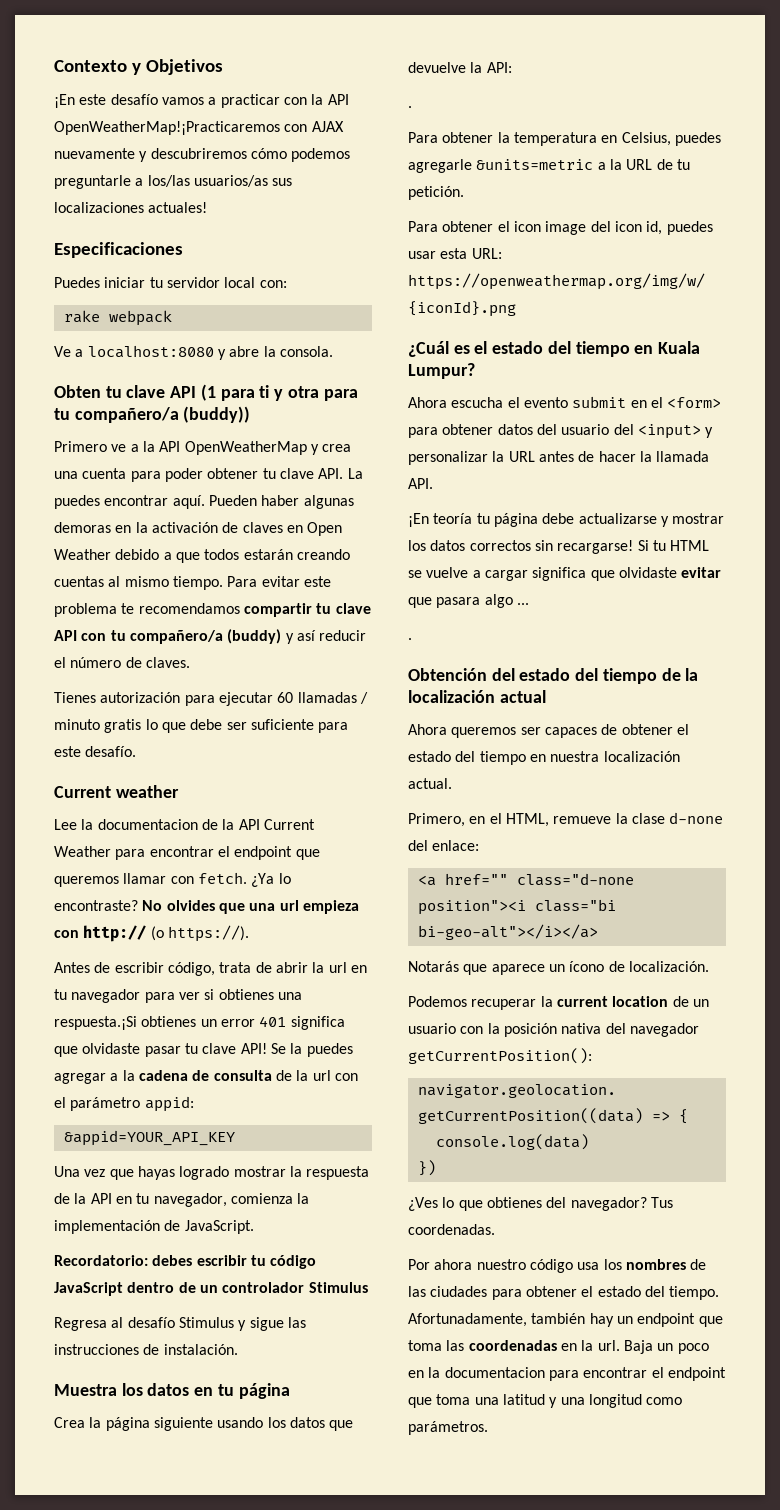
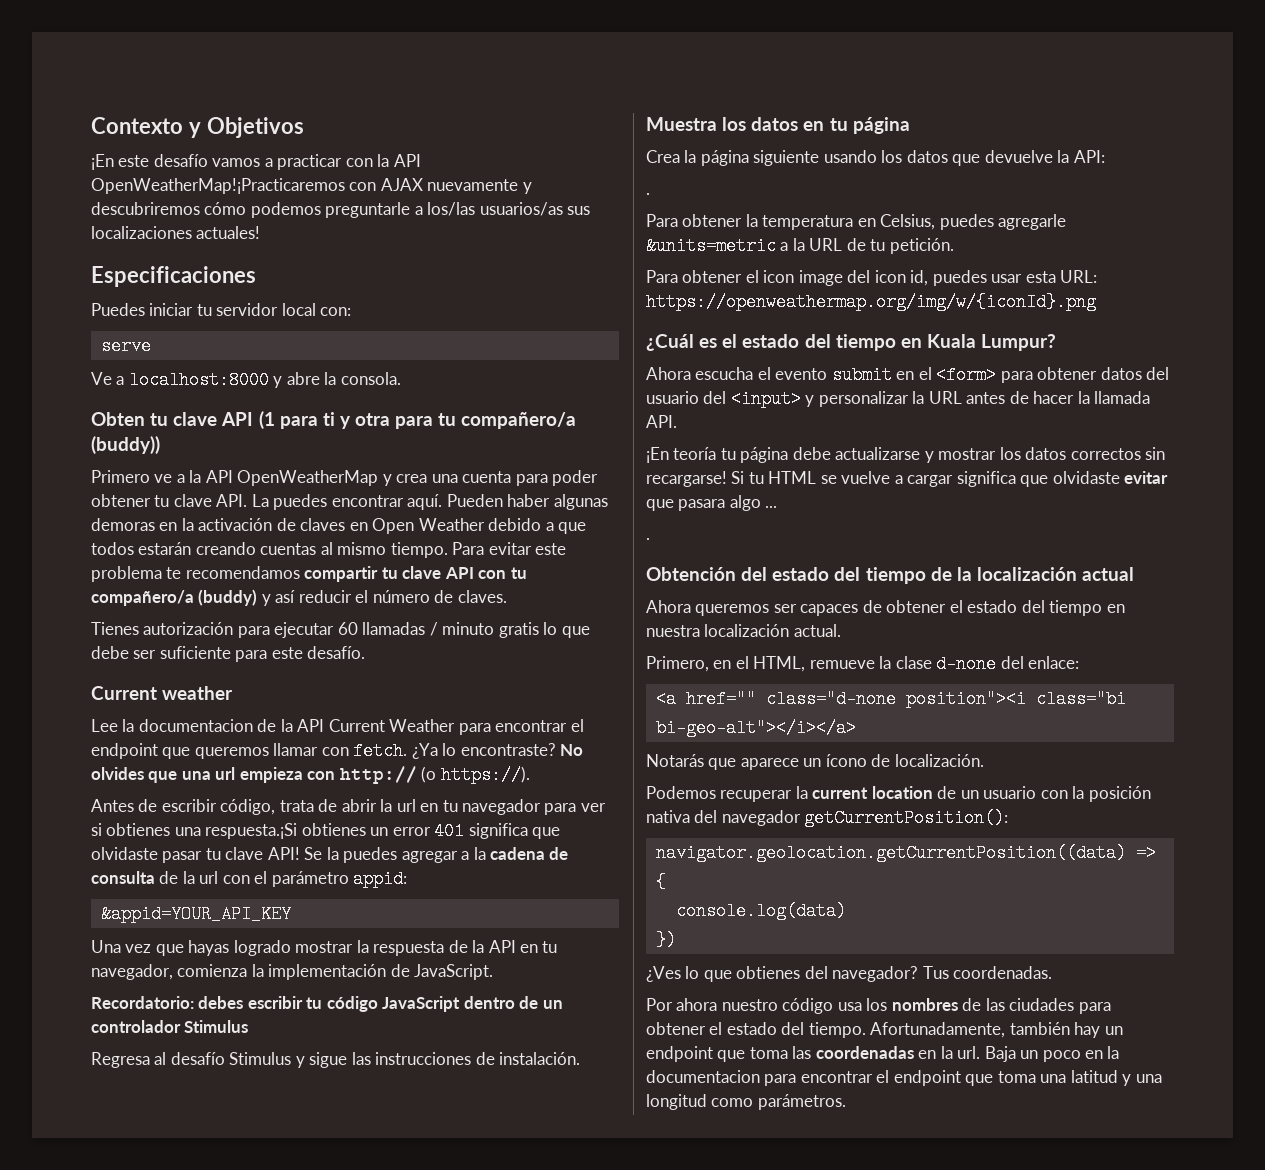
- rake webpack
+ serve
- Ve a localhost:8080 y abre la consola.
+ Ve a localhost:8000 y abre la consola.

